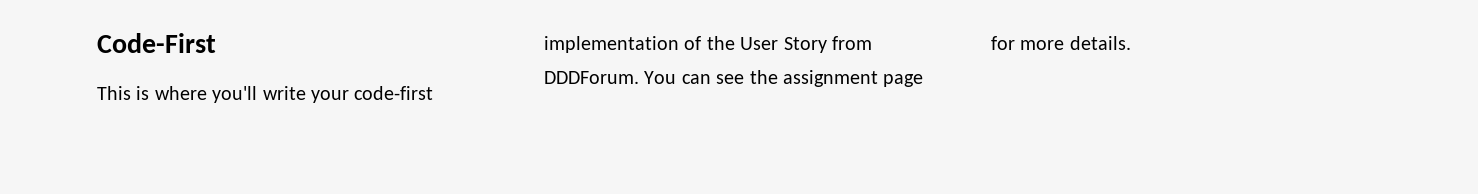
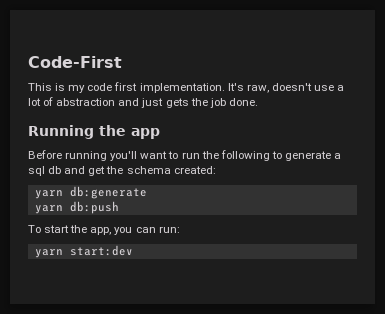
- This is where you'll write your code-first implementation of the User Story from DDDForum. You can see the assignment page for more details.
+ This is my code first implementation. It's raw, doesn't use a lot of abstraction and just gets the job done.
+ Running the app
+ Before running you'll want to run the following to generate a sql db and get the schema created:
+ yarn db:generate
+ yarn db:push
+ To start the app, you can run:
+ yarn start:dev

